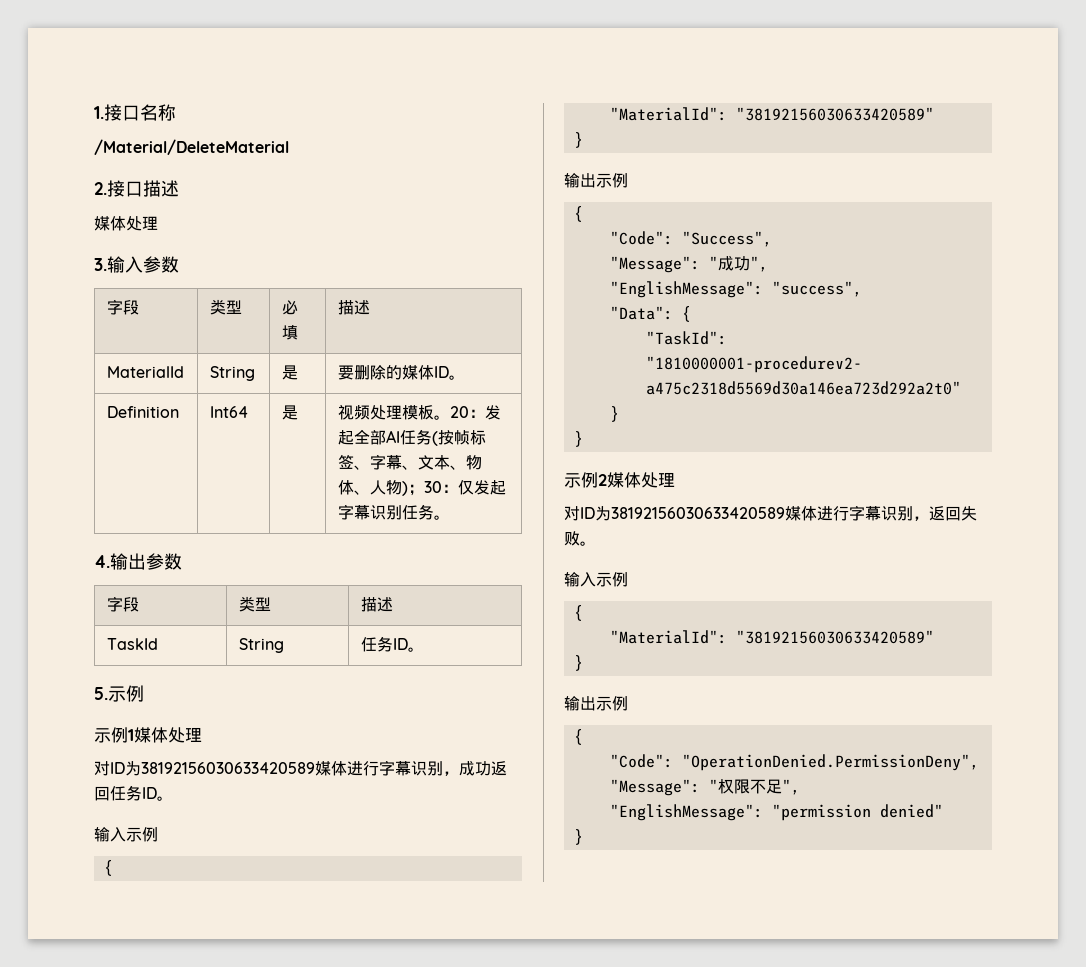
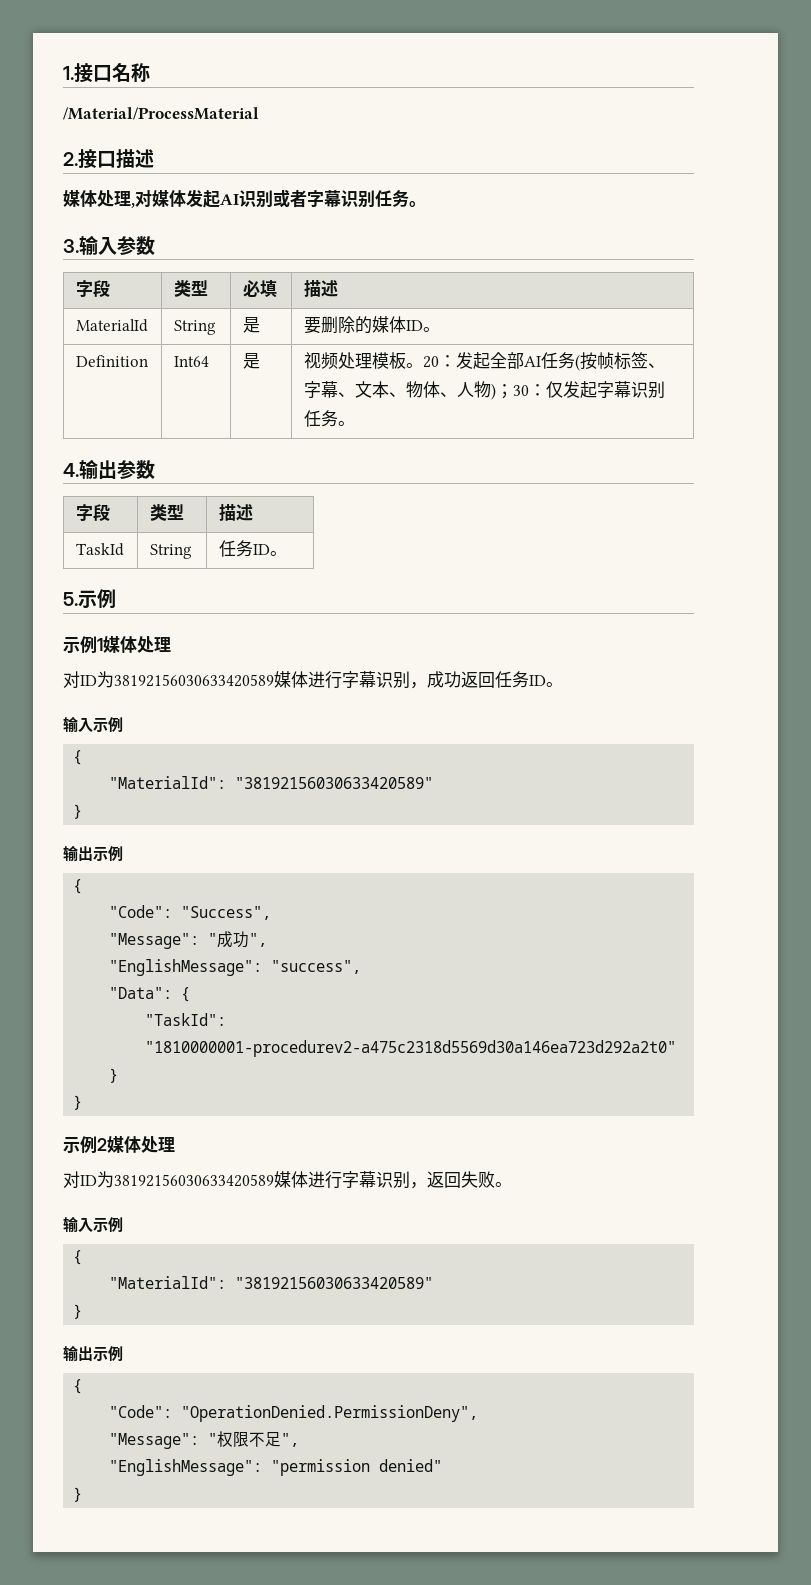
- /Material/DeleteMaterial
+ /Material/ProcessMaterial
  2.接口描述
- 媒体处理
+ 媒体处理,对媒体发起AI识别或者字幕识别任务。

